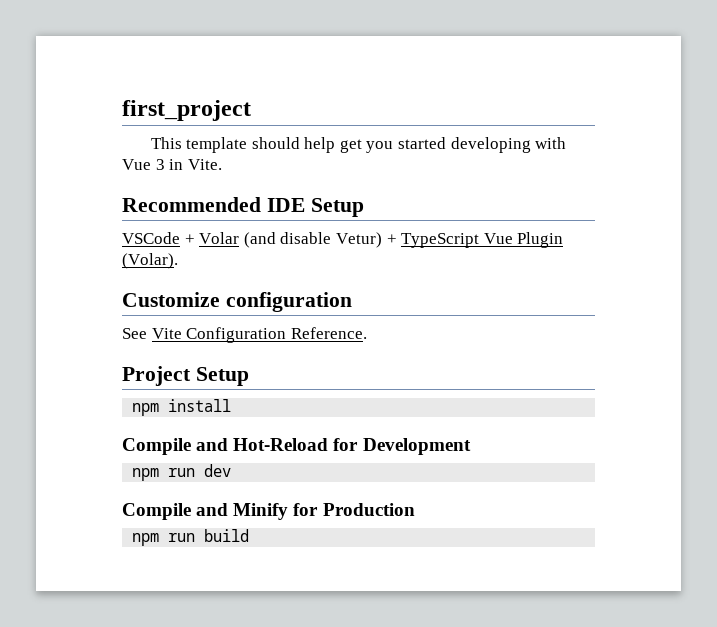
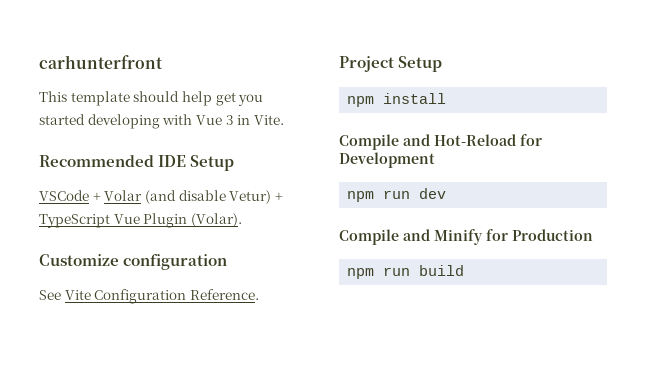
- first_project
+ carhunterfront

